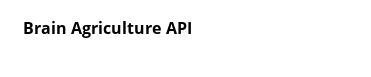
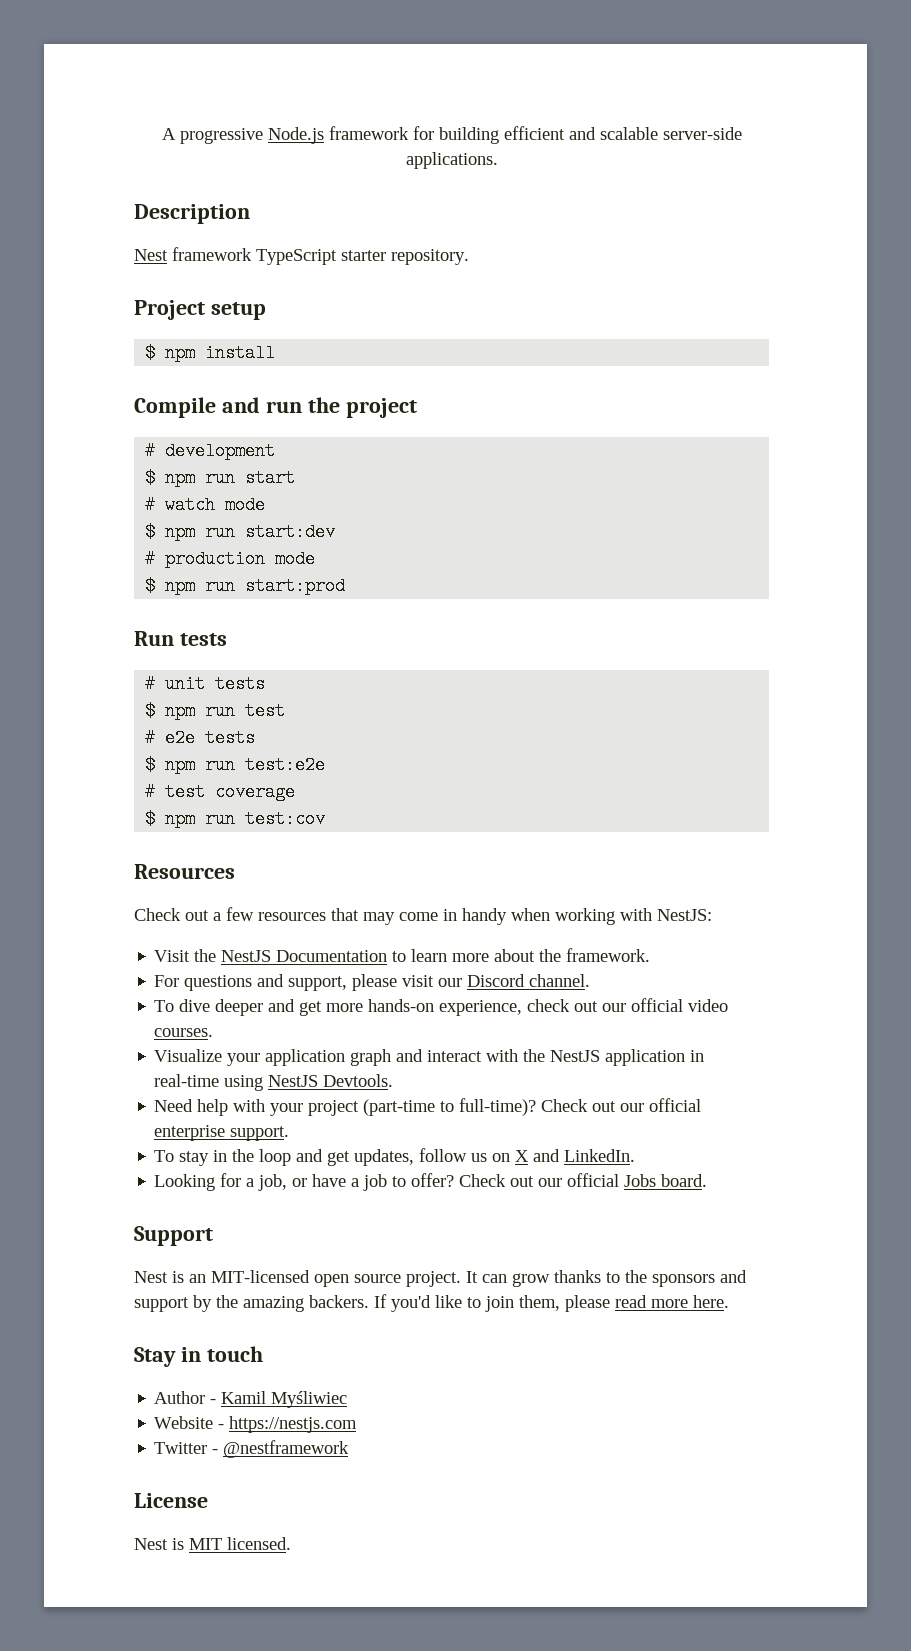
- Brain Agriculture API
+ A progressive Node.js framework for building efficient and scalable server-side applications.
+ Description
+ Nest framework TypeScript starter repository.
+ Project setup
+ $ npm install
+ Compile and run the project
+ # development
+ $ npm run start
+ # watch mode
+ $ npm run start:dev
+ # production mode
+ $ npm run start:prod
+ Run tests
+ # unit tests
+ $ npm run test
+ # e2e tests
+ $ npm run test:e2e
+ # test coverage
+ $ npm run test:cov
+ Resources
+ Check out a few resources that may come in handy when working with NestJS:
+ Visit the NestJS Documentation to learn more about the framework.
+ For questions and support, please visit our Discord channel.
+ To dive deeper and get more hands-on experience, check out our official video courses.
+ Visualize your application graph and interact with the NestJS application in real-time using NestJS Devtools.
+ Need help with your project (part-time to full-time)? Check out our official enterprise support.
+ To stay in the loop and get updates, follow us on X and LinkedIn.
+ Looking for a job, or have a job to offer? Check out our official Jobs board.
+ Support
+ Nest is an MIT-licensed open source project. It can grow thanks to the sponsors and support by the amazing backers. If you'd like to join them, please read more here.
+ Stay in touch
+ Author - Kamil Myśliwiec
+ Website - https://nestjs.com
+ Twitter - @nestframework
+ License
+ Nest is MIT licensed.

